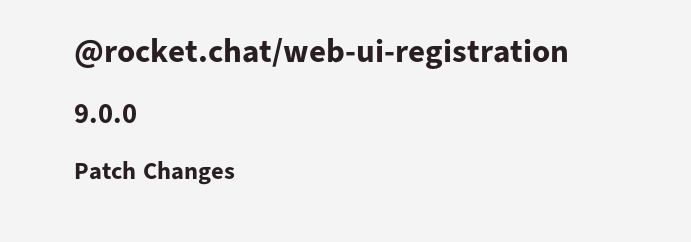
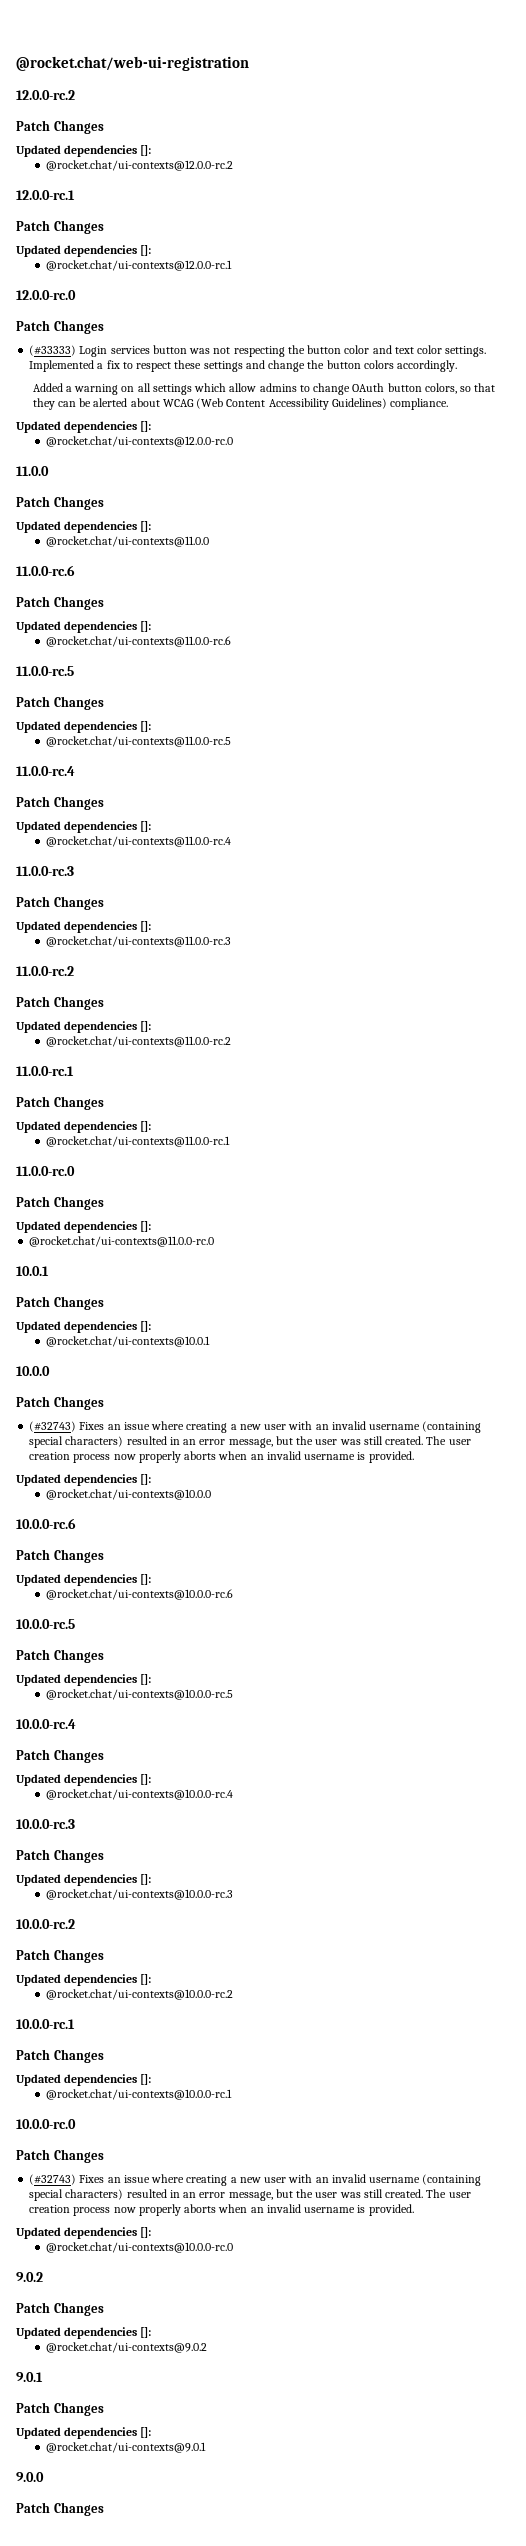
+ 12.0.0-rc.2
+ Patch Changes
+ Updated dependencies []:
+ @rocket.chat/ui-contexts@12.0.0-rc.2
+ 12.0.0-rc.1
+ Patch Changes
+ Updated dependencies []:
+ @rocket.chat/ui-contexts@12.0.0-rc.1
+ 12.0.0-rc.0
+ Patch Changes
+ (#33333) Login services button was not respecting the button color and text color settings. Implemented a fix to respect these settings and change the button colors accordingly.
+ Added a warning on all settings which allow admins to change OAuth button colors, so that they can be alerted about WCAG (Web Content Accessibility Guidelines) compliance.
+ Updated dependencies []:
+ @rocket.chat/ui-contexts@12.0.0-rc.0
+ 11.0.0
+ Patch Changes
+ Updated dependencies []:
+ @rocket.chat/ui-contexts@11.0.0
+ 11.0.0-rc.6
+ Patch Changes
+ Updated dependencies []:
+ @rocket.chat/ui-contexts@11.0.0-rc.6
+ 11.0.0-rc.5
+ Patch Changes
+ Updated dependencies []:
+ @rocket.chat/ui-contexts@11.0.0-rc.5
+ 11.0.0-rc.4
+ Patch Changes
+ Updated dependencies []:
+ @rocket.chat/ui-contexts@11.0.0-rc.4
+ 11.0.0-rc.3
+ Patch Changes
+ Updated dependencies []:
+ @rocket.chat/ui-contexts@11.0.0-rc.3
+ 11.0.0-rc.2
+ Patch Changes
+ Updated dependencies []:
+ @rocket.chat/ui-contexts@11.0.0-rc.2
+ 11.0.0-rc.1
+ Patch Changes
+ Updated dependencies []:
+ @rocket.chat/ui-contexts@11.0.0-rc.1
+ 11.0.0-rc.0
+ Patch Changes
+ Updated dependencies []:
+ @rocket.chat/ui-contexts@11.0.0-rc.0
+ 10.0.1
+ Patch Changes
+ Updated dependencies []:
+ @rocket.chat/ui-contexts@10.0.1
+ 10.0.0
+ Patch Changes
+ (#32743) Fixes an issue where creating a new user with an invalid username (containing special characters) resulted in an error message, but the user was still created. The user creation process now properly aborts when an invalid username is provided.
+ Updated dependencies []:
+ @rocket.chat/ui-contexts@10.0.0
+ 10.0.0-rc.6
+ Patch Changes
+ Updated dependencies []:
+ @rocket.chat/ui-contexts@10.0.0-rc.6
+ 10.0.0-rc.5
+ Patch Changes
+ Updated dependencies []:
+ @rocket.chat/ui-contexts@10.0.0-rc.5
+ 10.0.0-rc.4
+ Patch Changes
+ Updated dependencies []:
+ @rocket.chat/ui-contexts@10.0.0-rc.4
+ 10.0.0-rc.3
+ Patch Changes
+ Updated dependencies []:
+ @rocket.chat/ui-contexts@10.0.0-rc.3
+ 10.0.0-rc.2
+ Patch Changes
+ Updated dependencies []:
+ @rocket.chat/ui-contexts@10.0.0-rc.2
+ 10.0.0-rc.1
+ Patch Changes
+ Updated dependencies []:
+ @rocket.chat/ui-contexts@10.0.0-rc.1
+ 10.0.0-rc.0
+ Patch Changes
+ (#32743) Fixes an issue where creating a new user with an invalid username (containing special characters) resulted in an error message, but the user was still created. The user creation process now properly aborts when an invalid username is provided.
+ Updated dependencies []:
+ @rocket.chat/ui-contexts@10.0.0-rc.0
+ 9.0.2
+ Patch Changes
+ Updated dependencies []:
+ @rocket.chat/ui-contexts@9.0.2
+ 9.0.1
+ Patch Changes
+ Updated dependencies []:
+ @rocket.chat/ui-contexts@9.0.1

